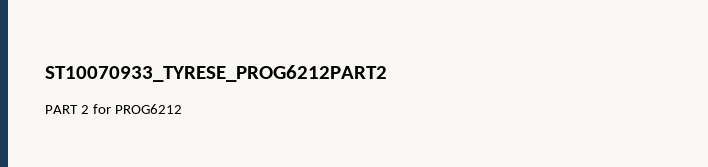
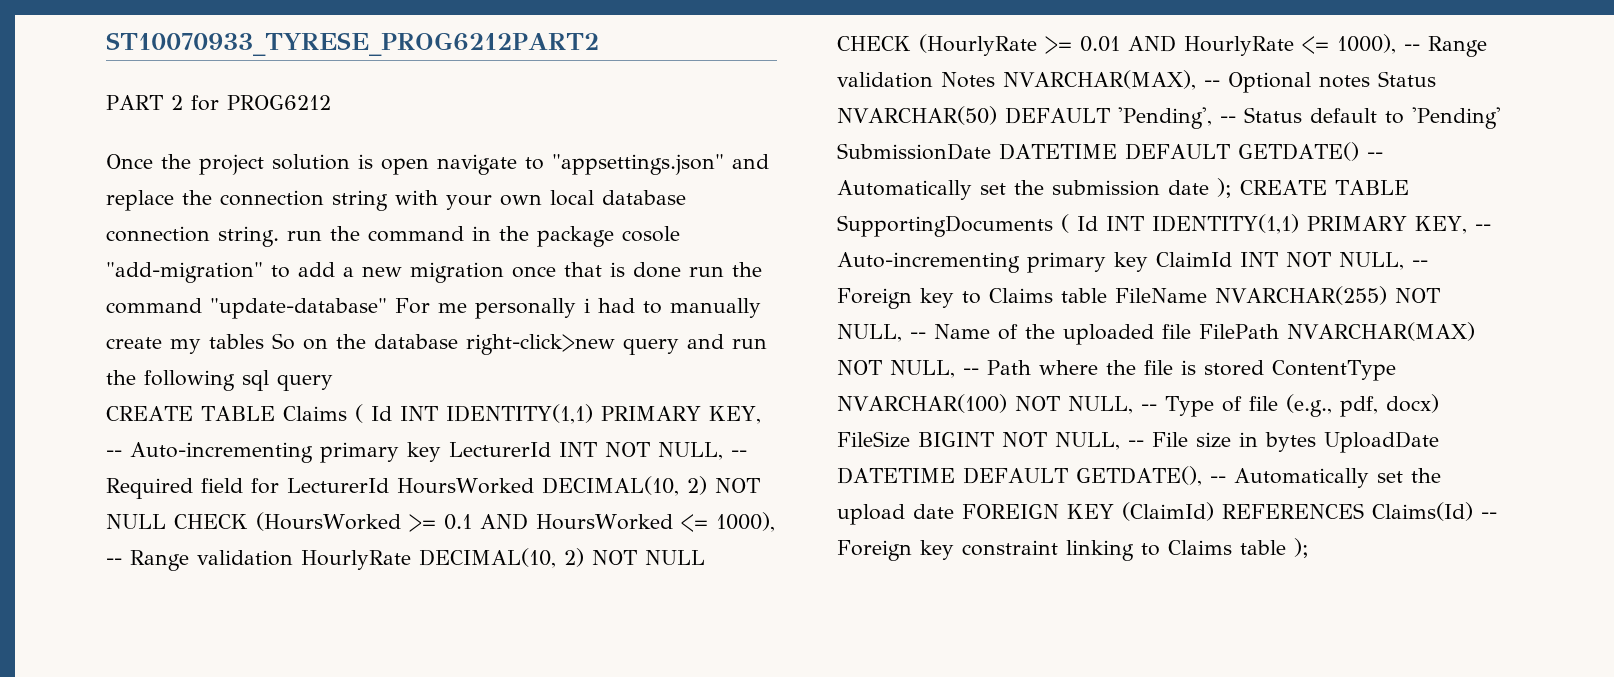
+ Once the project solution is open navigate to "appsettings.json" and replace the connection string with your own local database connection string. run the command in the package cosole "add-migration" to add a new migration once that is done run the command "update-database" For me personally i had to manually create my tables So on the database right-click>new query and run the following sql query
+ CREATE TABLE Claims ( Id INT IDENTITY(1,1) PRIMARY KEY, -- Auto-incrementing primary key LecturerId INT NOT NULL, -- Required field for LecturerId HoursWorked DECIMAL(10, 2) NOT NULL CHECK (HoursWorked >= 0.1 AND HoursWorked <= 1000), -- Range validation HourlyRate DECIMAL(10, 2) NOT NULL CHECK (HourlyRate >= 0.01 AND HourlyRate <= 1000), -- Range validation Notes NVARCHAR(MAX), -- Optional notes Status NVARCHAR(50) DEFAULT 'Pending', -- Status default to 'Pending' SubmissionDate DATETIME DEFAULT GETDATE() -- Automatically set the submission date ); CREATE TABLE SupportingDocuments ( Id INT IDENTITY(1,1) PRIMARY KEY, -- Auto-incrementing primary key ClaimId INT NOT NULL, -- Foreign key to Claims table FileName NVARCHAR(255) NOT NULL, -- Name of the uploaded file FilePath NVARCHAR(MAX) NOT NULL, -- Path where the file is stored ContentType NVARCHAR(100) NOT NULL, -- Type of file (e.g., pdf, docx) FileSize BIGINT NOT NULL, -- File size in bytes UploadDate DATETIME DEFAULT GETDATE(), -- Automatically set the upload date FOREIGN KEY (ClaimId) REFERENCES Claims(Id) -- Foreign key constraint linking to Claims table );

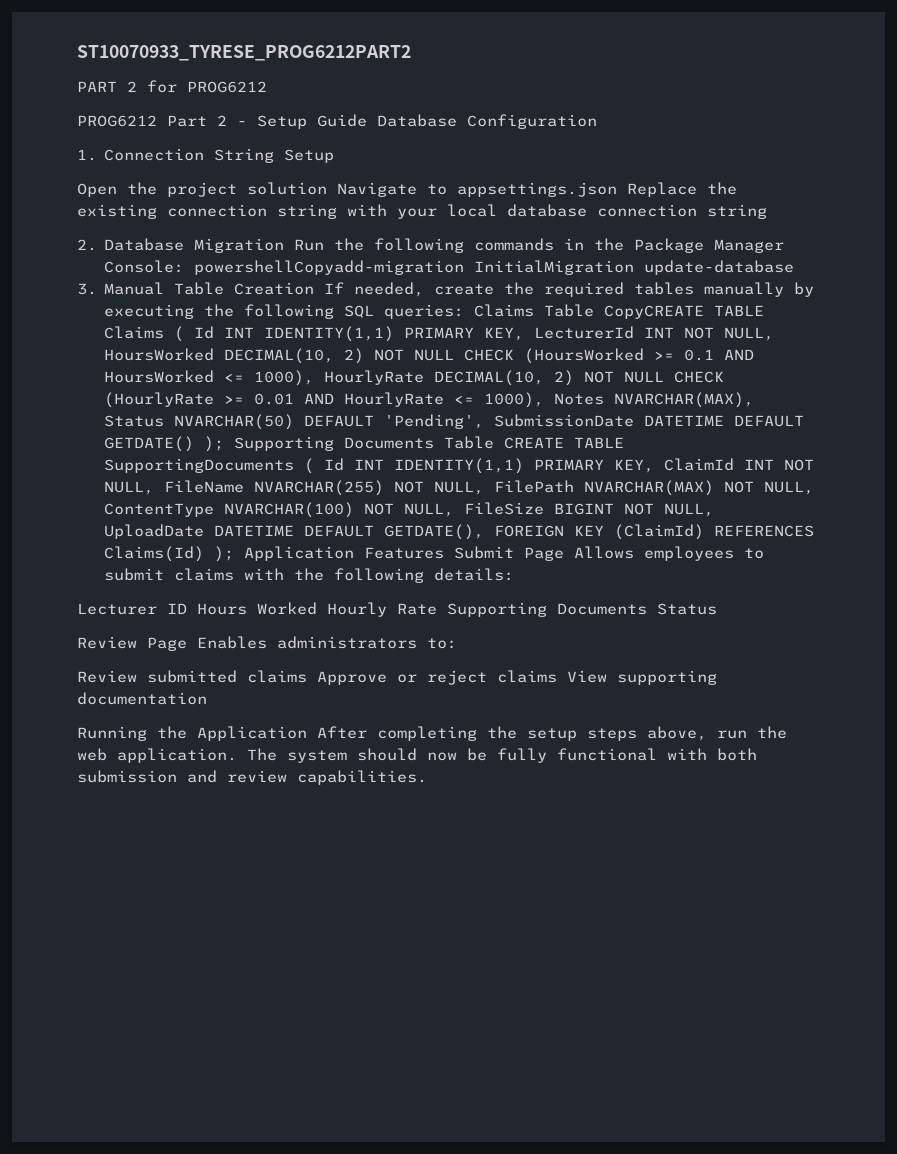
- Once the project solution is open navigate to "appsettings.json" and replace the connection string with your own local database connection string. run the command in the package cosole "add-migration" to add a new migration once that is done run the command "update-database" For me personally i had to manually create my tables So on the database right-click>new query and run the following sql query
- CREATE TABLE Claims ( Id INT IDENTITY(1,1) PRIMARY KEY, -- Auto-incrementing primary key LecturerId INT NOT NULL, -- Required field for LecturerId HoursWorked DECIMAL(10, 2) NOT NULL CHECK (HoursWorked >= 0.1 AND HoursWorked <= 1000), -- Range validation HourlyRate DECIMAL(10, 2) NOT NULL CHECK (HourlyRate >= 0.01 AND HourlyRate <= 1000), -- Range validation Notes NVARCHAR(MAX), -- Optional notes Status NVARCHAR(50) DEFAULT 'Pending', -- Status default to 'Pending' SubmissionDate DATETIME DEFAULT GETDATE() -- Automatically set the submission date ); CREATE TABLE SupportingDocuments ( Id INT IDENTITY(1,1) PRIMARY KEY, -- Auto-incrementing primary key ClaimId INT NOT NULL, -- Foreign key to Claims table FileName NVARCHAR(255) NOT NULL, -- Name of the uploaded file FilePath NVARCHAR(MAX) NOT NULL, -- Path where the file is stored ContentType NVARCHAR(100) NOT NULL, -- Type of file (e.g., pdf, docx) FileSize BIGINT NOT NULL, -- File size in bytes UploadDate DATETIME DEFAULT GETDATE(), -- Automatically set the upload date FOREIGN KEY (ClaimId) REFERENCES Claims(Id) -- Foreign key constraint linking to Claims table );
+ PROG6212 Part 2 - Setup Guide Database Configuration
+ 1. Connection String Setup
+ Open the project solution Navigate to appsettings.json Replace the existing connection string with your local database connection string
+ 2. Database Migration Run the following commands in the Package Manager Console: powershellCopyadd-migration InitialMigration update-database
+ 3. Manual Table Creation If needed, create the required tables manually by executing the following SQL queries: Claims Table CopyCREATE TABLE Claims ( Id INT IDENTITY(1,1) PRIMARY KEY, LecturerId INT NOT NULL, HoursWorked DECIMAL(10, 2) NOT NULL CHECK (HoursWorked >= 0.1 AND HoursWorked <= 1000), HourlyRate DECIMAL(10, 2) NOT NULL CHECK (HourlyRate >= 0.01 AND HourlyRate <= 1000), Notes NVARCHAR(MAX), Status NVARCHAR(50) DEFAULT 'Pending', SubmissionDate DATETIME DEFAULT GETDATE() ); Supporting Documents Table CREATE TABLE SupportingDocuments ( Id INT IDENTITY(1,1) PRIMARY KEY, ClaimId INT NOT NULL, FileName NVARCHAR(255) NOT NULL, FilePath NVARCHAR(MAX) NOT NULL, ContentType NVARCHAR(100) NOT NULL, FileSize BIGINT NOT NULL, UploadDate DATETIME DEFAULT GETDATE(), FOREIGN KEY (ClaimId) REFERENCES Claims(Id) ); Application Features Submit Page Allows employees to submit claims with the following details:
+ Lecturer ID Hours Worked Hourly Rate Supporting Documents Status
+ Review Page Enables administrators to:
+ Review submitted claims Approve or reject claims View supporting documentation
+ Running the Application After completing the setup steps above, run the web application. The system should now be fully functional with both submission and review capabilities.

